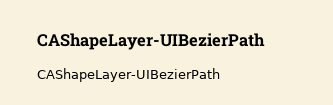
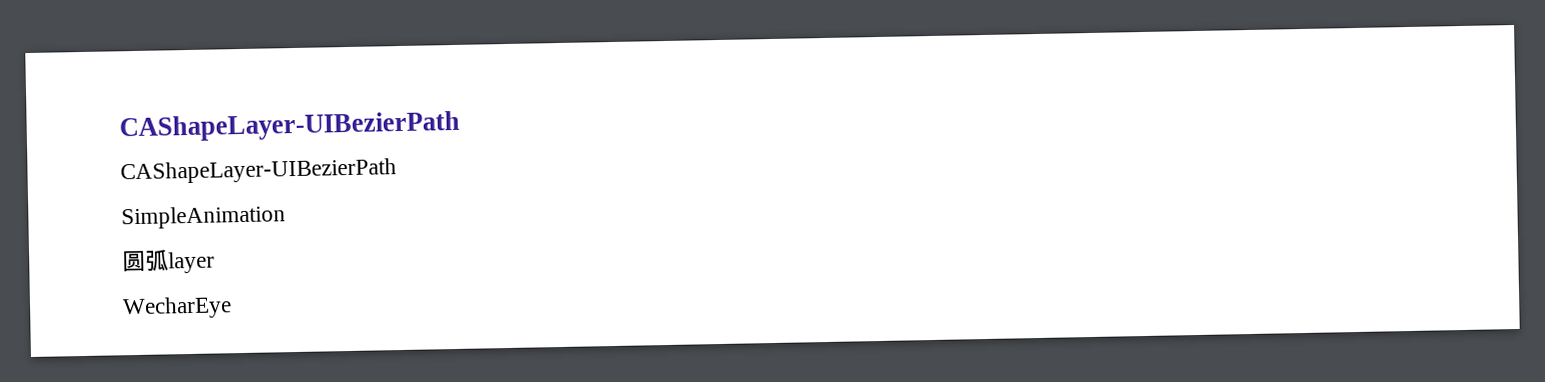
+ SimpleAnimation
+ 圆弧layer
+ WecharEye

